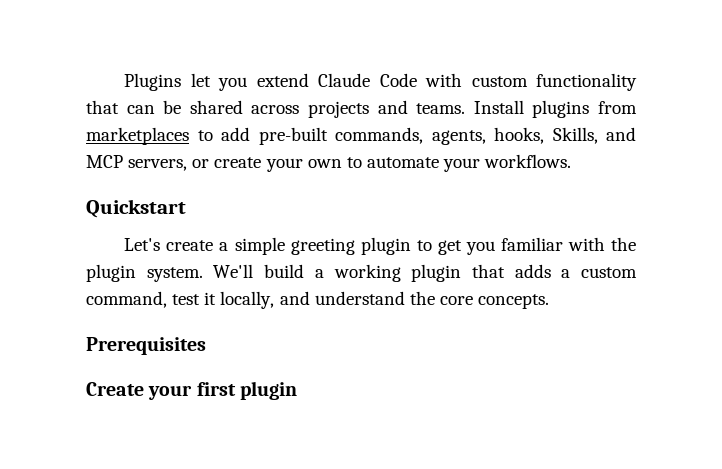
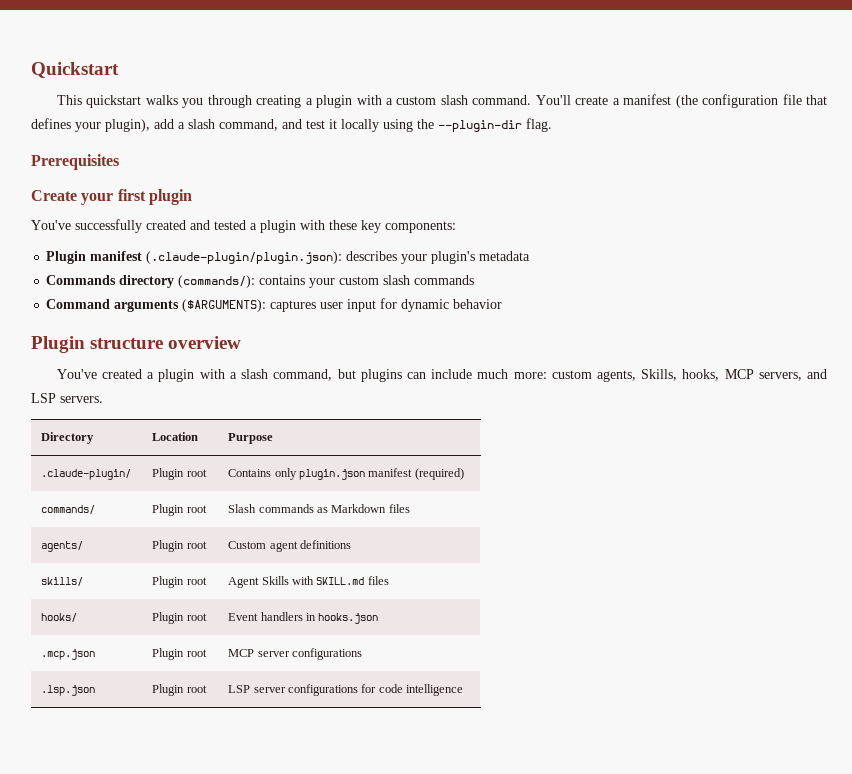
- Plugins let you extend Claude Code with custom functionality that can be shared across projects and teams. Install plugins from marketplaces to add pre-built commands, agents, hooks, Skills, and MCP servers, or create your own to automate your workflows.
  Quickstart
- Let's create a simple greeting plugin to get you familiar with the plugin system. We'll build a working plugin that adds a custom command, test it locally, and understand the core concepts.
+ This quickstart walks you through creating a plugin with a custom slash command. You'll create a manifest (the configuration file that defines your plugin), add a slash command, and test it locally using the --plugin-dir flag.
+ You've successfully created and tested a plugin with these key components:
+ Plugin manifest (.claude-plugin/plugin.json): describes your plugin's metadata
+ Commands directory (commands/): contains your custom slash commands
+ Command arguments ($ARGUMENTS): captures user input for dynamic behavior
+ Plugin structure overview
+ You've created a plugin with a slash command, but plugins can include much more: custom agents, Skills, hooks, MCP servers, and LSP servers.
+ Directory | Location | Purpose
+ .claude-plugin/ | Plugin root | Contains only plugin.json manifest (required)
+ commands/ | Plugin root | Slash commands as Markdown files
+ agents/ | Plugin root | Custom agent definitions
+ skills/ | Plugin root | Agent Skills with SKILL.md files
+ hooks/ | Plugin root | Event handlers in hooks.json
+ .mcp.json | Plugin root | MCP server configurations
+ .lsp.json | Plugin root | LSP server configurations for code intelligence

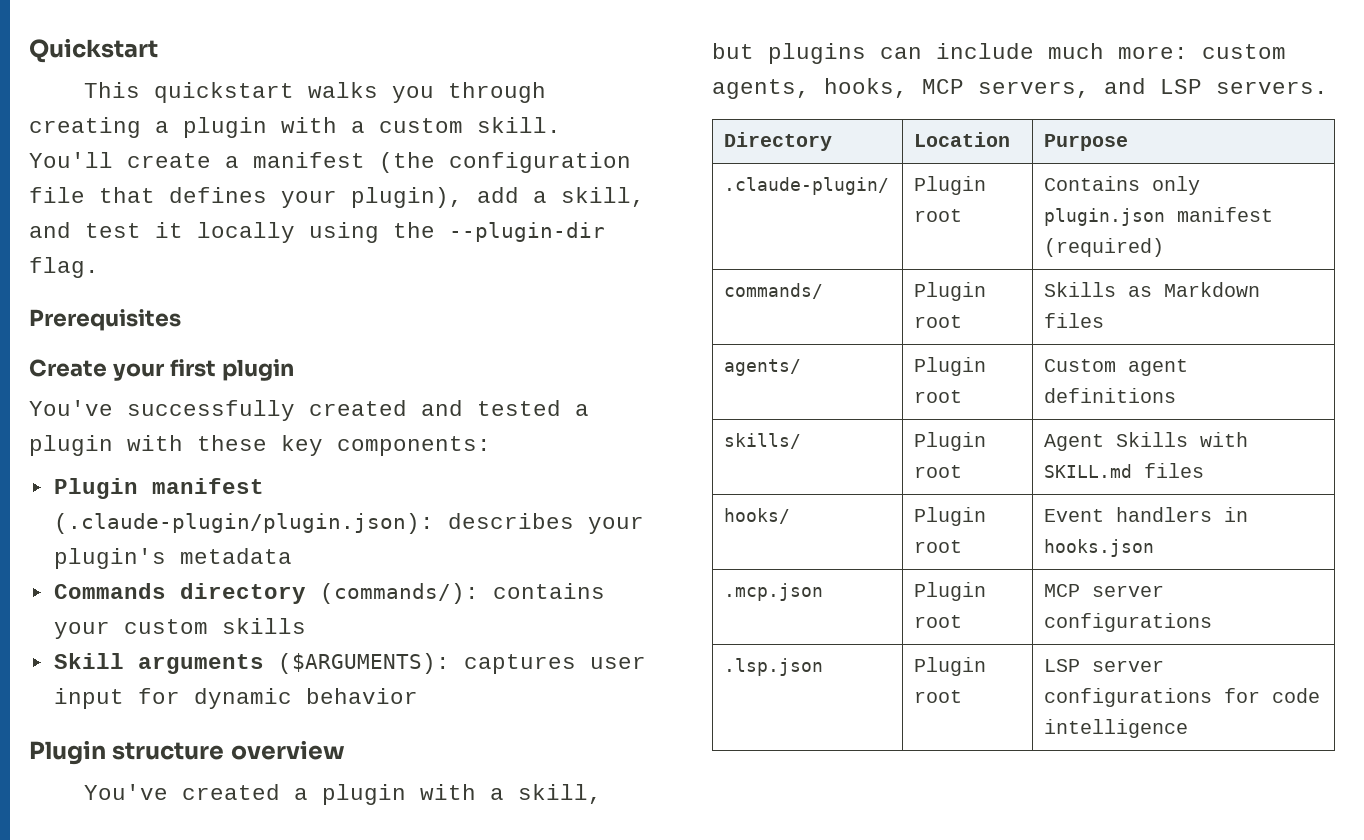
- This quickstart walks you through creating a plugin with a custom slash command.
+ This quickstart walks you through creating a plugin with a custom skill.
- You'll create a manifest (the configuration file that defines your plugin), add a slash command, and test it locally using the --plugin-dir flag.
+ You'll create a manifest (the configuration file that defines your plugin), add a skill, and test it locally using the --plugin-dir flag.
- Commands directory (commands/): contains your custom slash commands
- Command arguments ($ARGUMENTS): captures user input for dynamic behavior
+ Commands directory (commands/): contains your custom skills
+ Skill arguments ($ARGUMENTS): captures user input for dynamic behavior
- You've created a plugin with a slash command, but plugins can include much more: custom agents, Skills, hooks, MCP servers, and LSP servers.
+ You've created a plugin with a skill, but plugins can include much more: custom agents, hooks, MCP servers, and LSP servers.
- commands/ | Plugin root | Slash commands as Markdown files
+ commands/ | Plugin root | Skills as Markdown files

